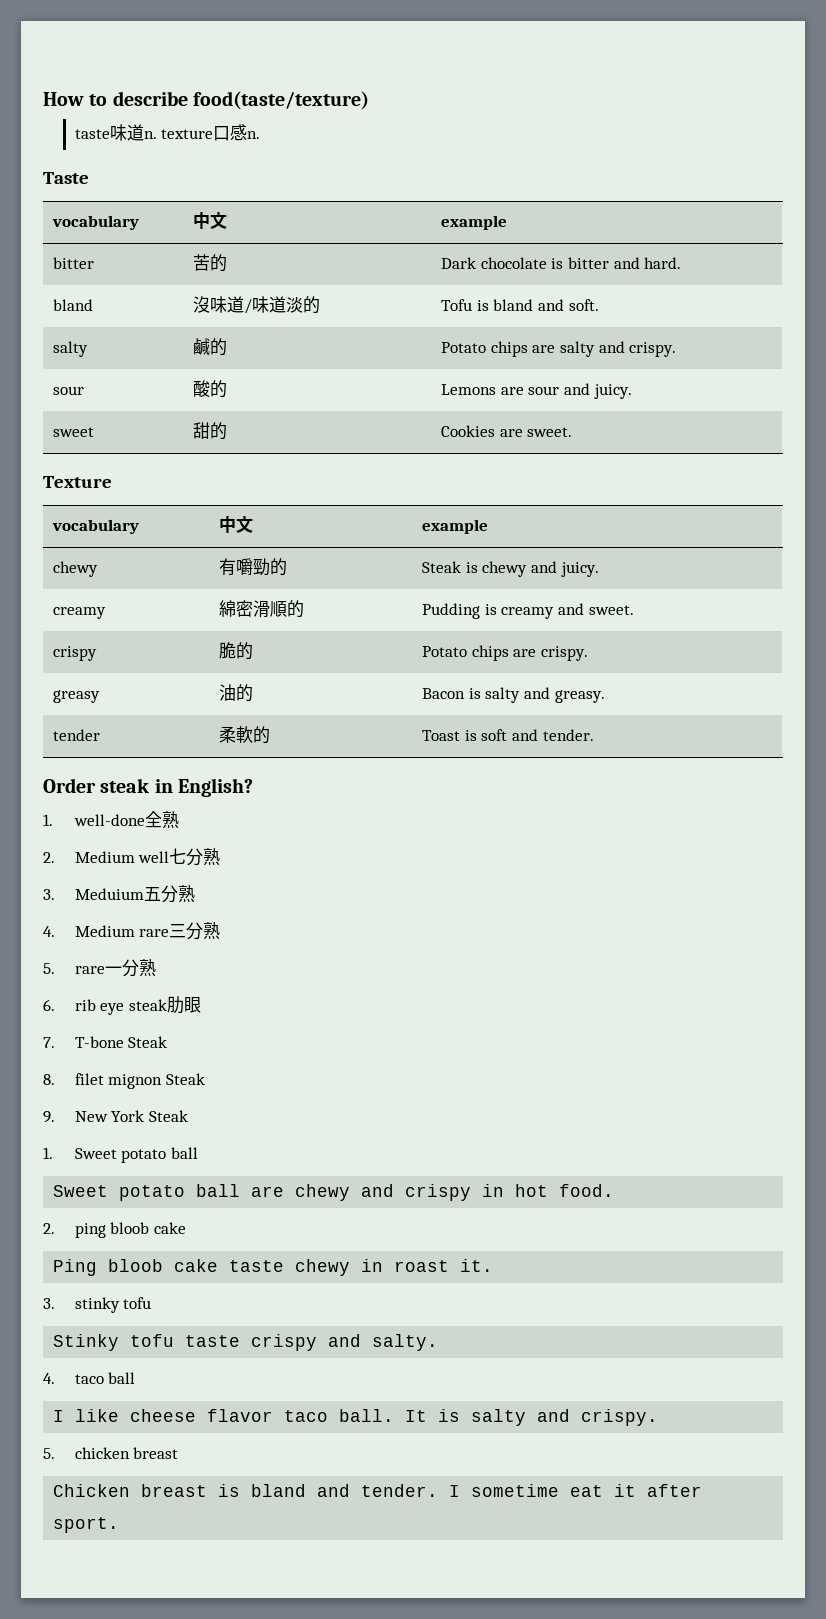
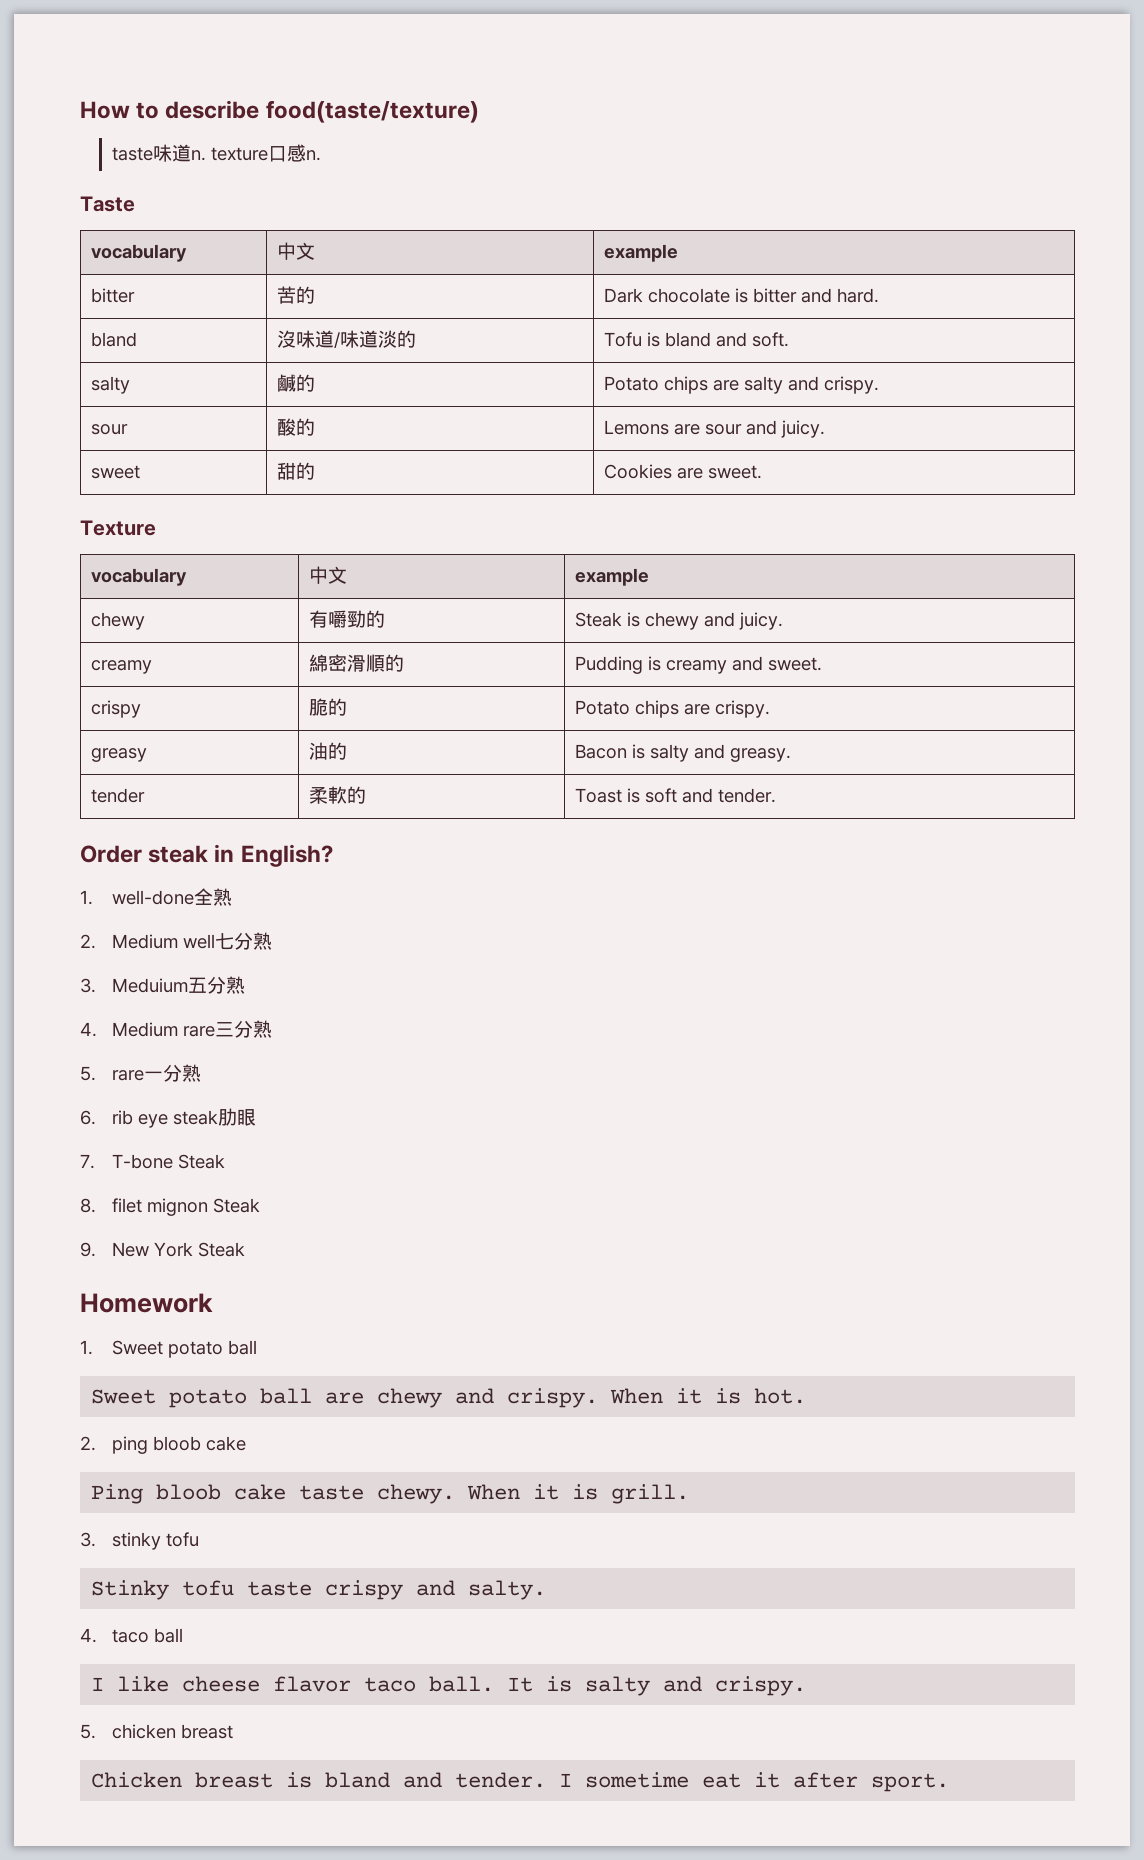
+ Homework
- Sweet potato ball are chewy and crispy in hot food.
+ Sweet potato ball are chewy and crispy. When it is hot.
- Ping bloob cake taste chewy in roast it.
+ Ping bloob cake taste chewy. When it is grill.

